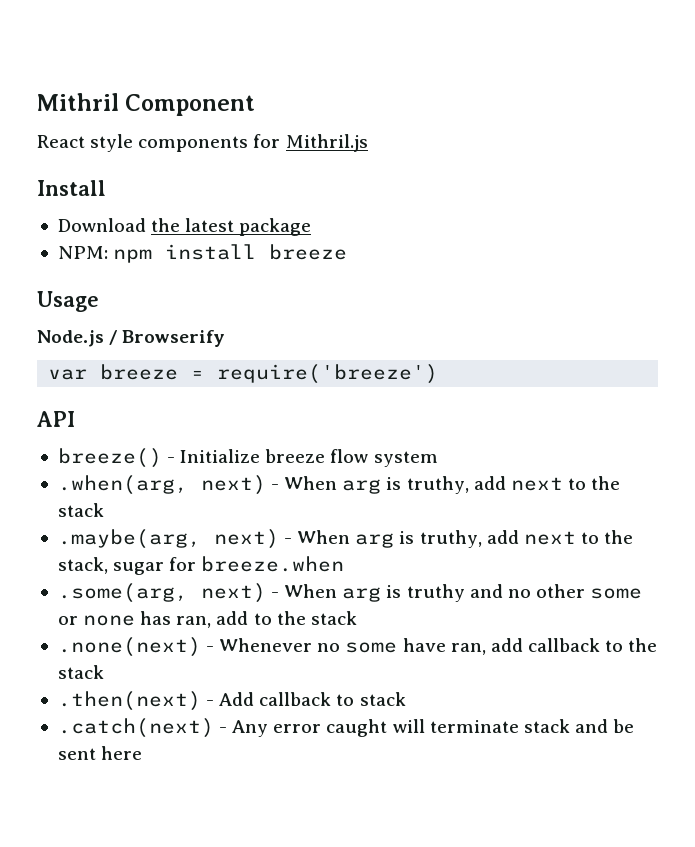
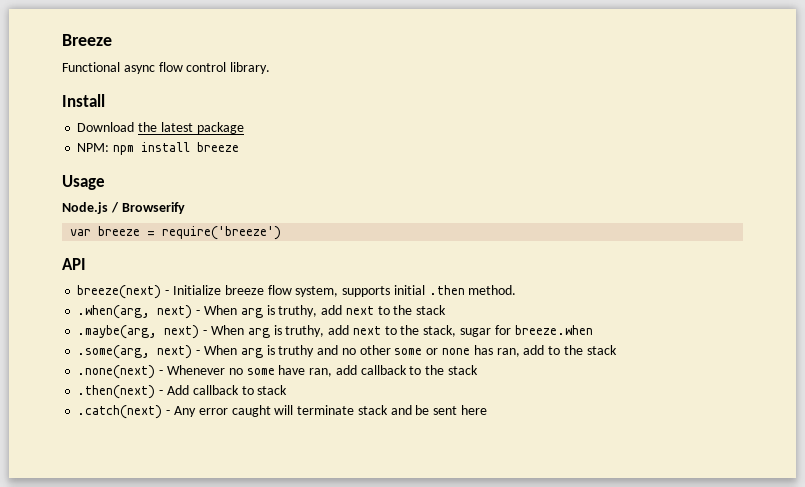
- Mithril Component
- React style components for Mithril.js
+ Breeze
+ Functional async flow control library.
- breeze() - Initialize breeze flow system
+ breeze(next) - Initialize breeze flow system, supports initial .then method.

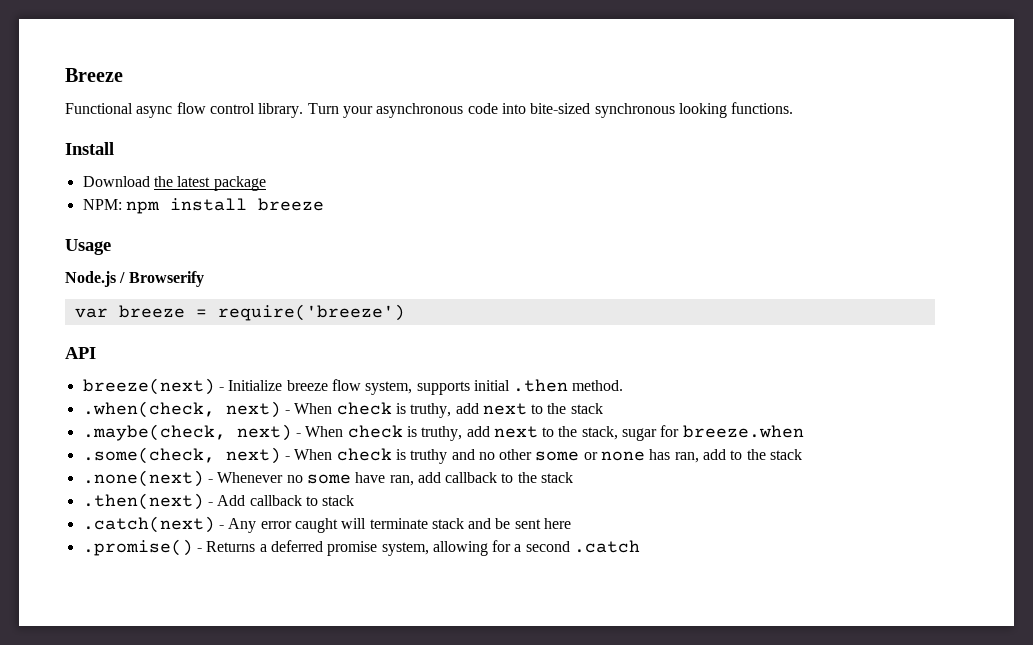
+ Turn your asynchronous code into bite-sized synchronous looking functions.
- .when(arg, next) - When arg is truthy, add next to the stack
+ .when(check, next) - When check is truthy, add next to the stack
- .maybe(arg, next) - When arg is truthy, add next to the stack, sugar for breeze.when
+ .maybe(check, next) - When check is truthy, add next to the stack, sugar for breeze.when
- .some(arg, next) - When arg is truthy and no other some or none has ran, add to the stack
+ .some(check, next) - When check is truthy and no other some or none has ran, add to the stack
+ .promise() - Returns a deferred promise system, allowing for a second .catch

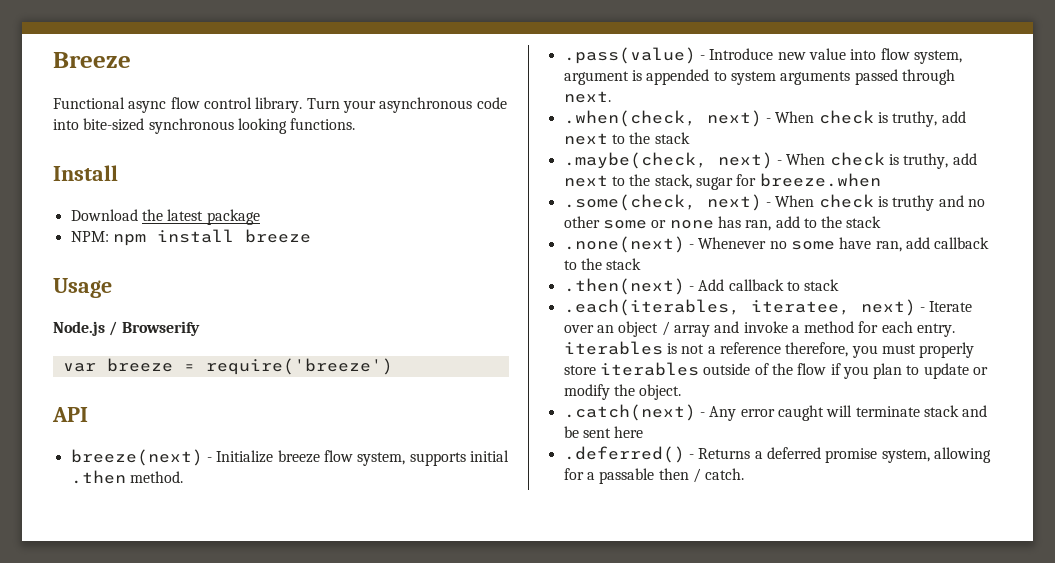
+ .pass(value) - Introduce new value into flow system, argument is appended to system arguments passed through next.
+ .each(iterables, iteratee, next) - Iterate over an object / array and invoke a method for each entry. iterables is not a reference therefore, you must properly store iterables outside of the flow if you plan to update or modify the object.
- .promise() - Returns a deferred promise system, allowing for a second .catch
+ .deferred() - Returns a deferred promise system, allowing for a passable then / catch.

